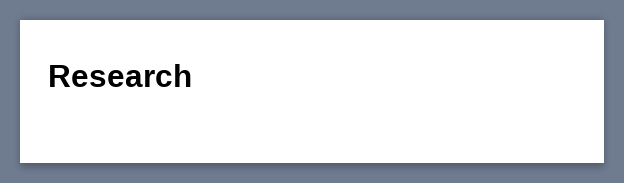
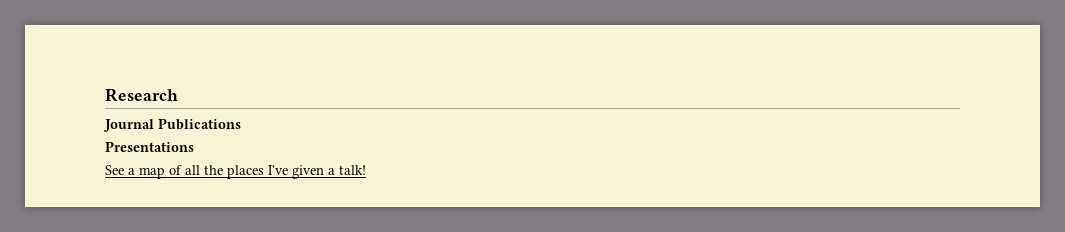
+ Journal Publications
+ Presentations
+ See a map of all the places I've given a talk!

